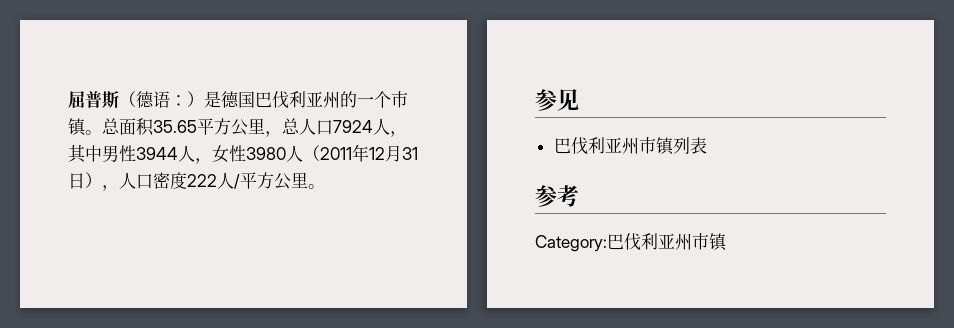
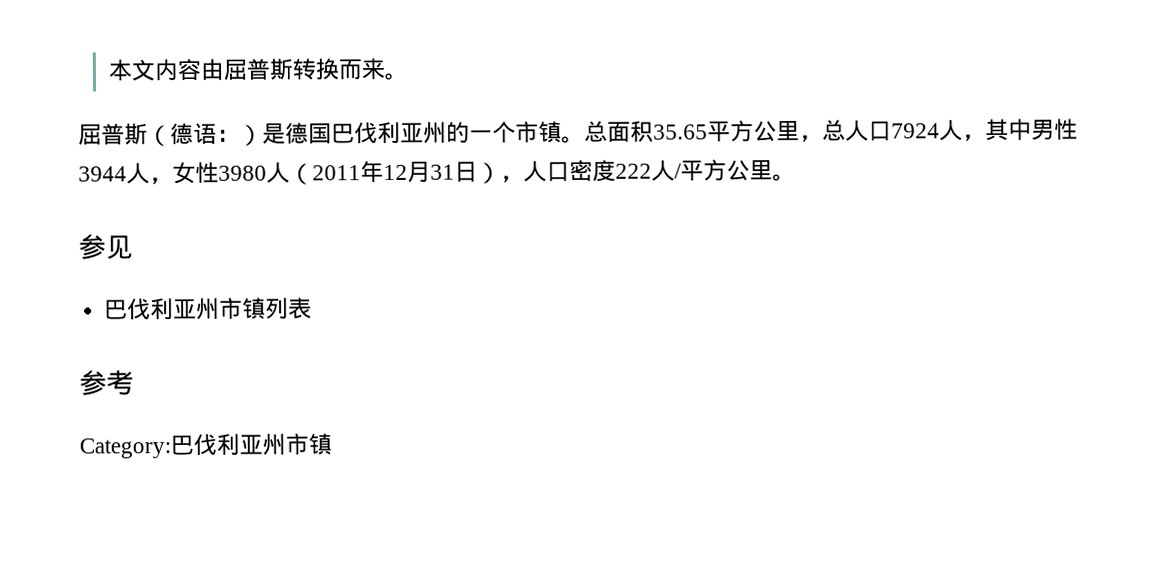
+ 本文内容由屈普斯转换而来。

